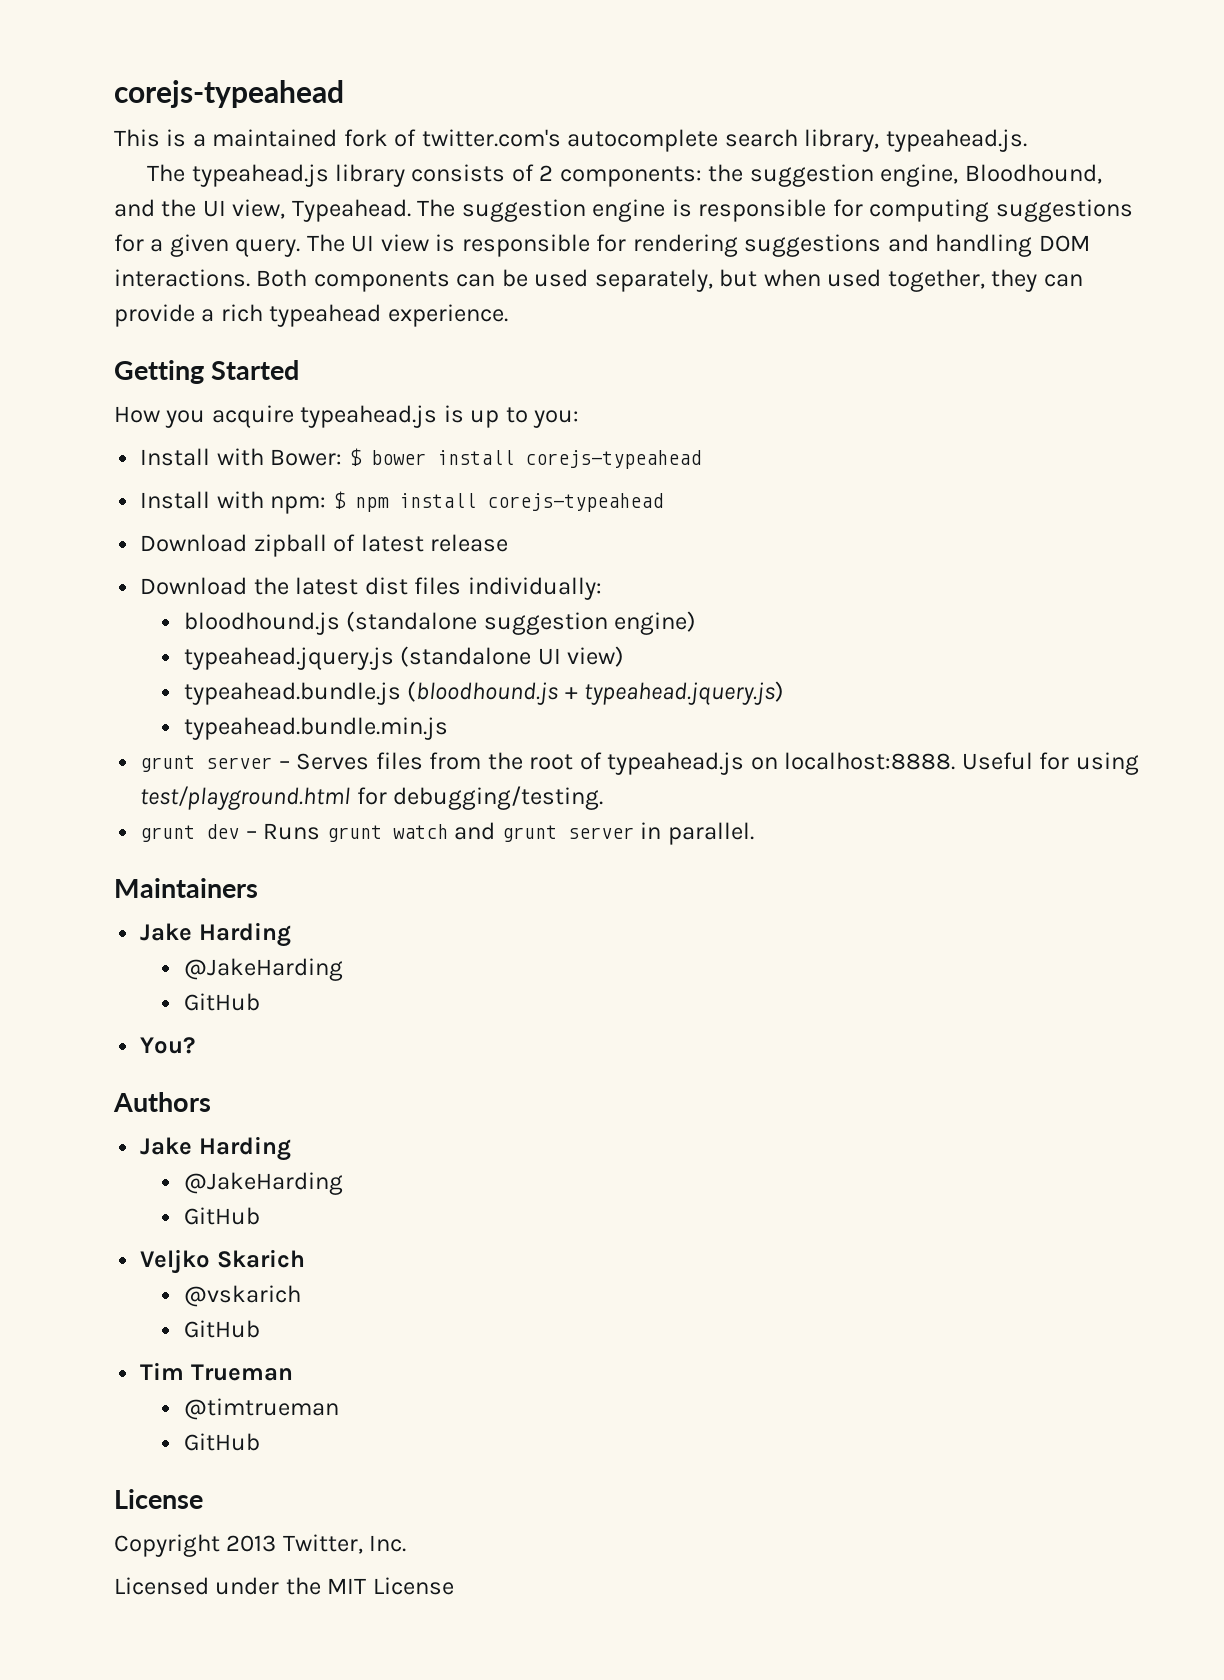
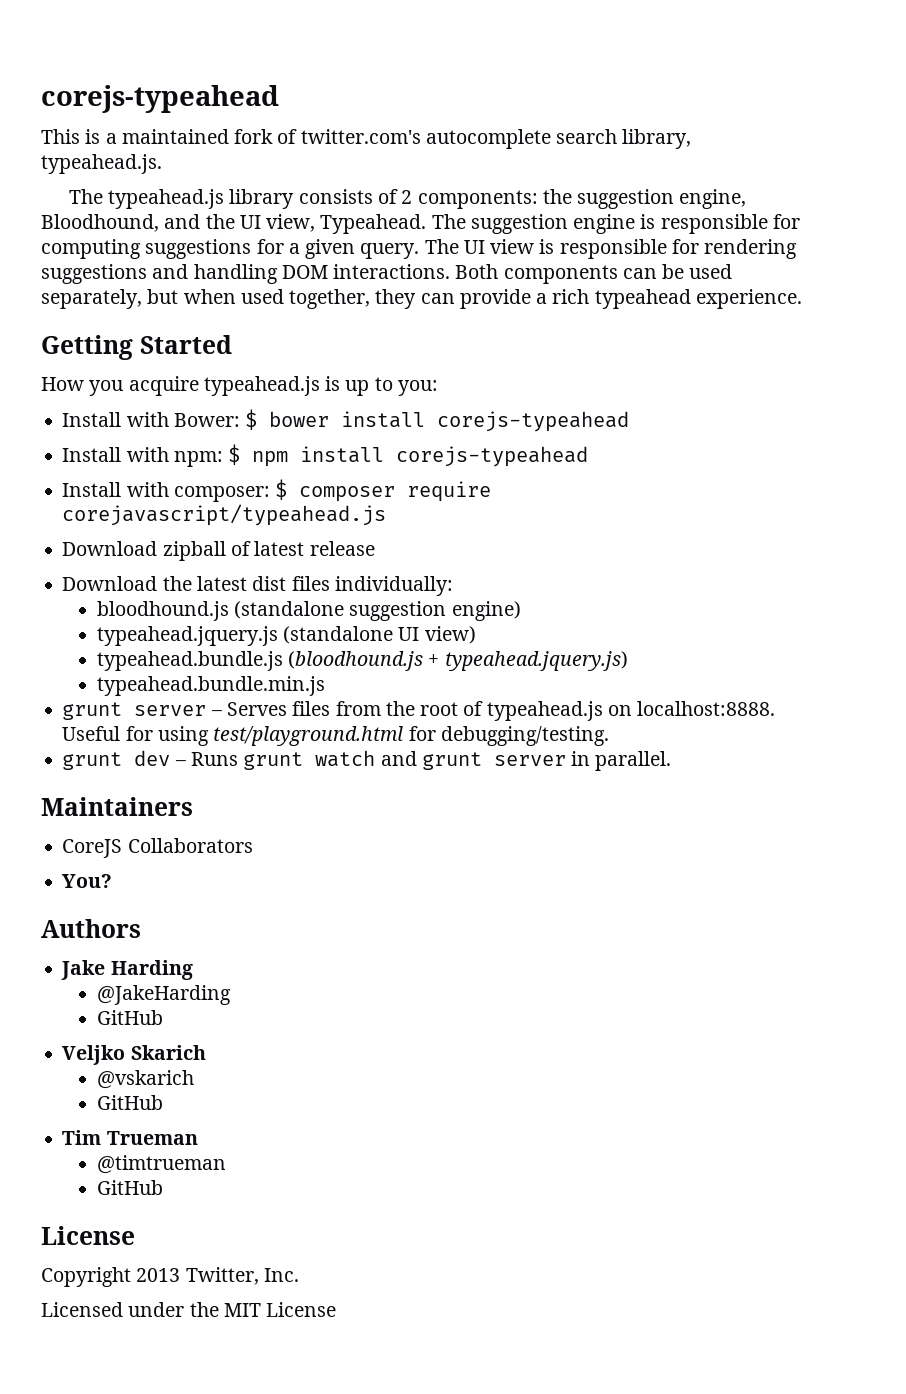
+ Install with composer: $ composer require corejavascript/typeahead.js
  Maintainers
- Jake Harding
- @JakeHarding
- GitHub
+ CoreJS Collaborators

